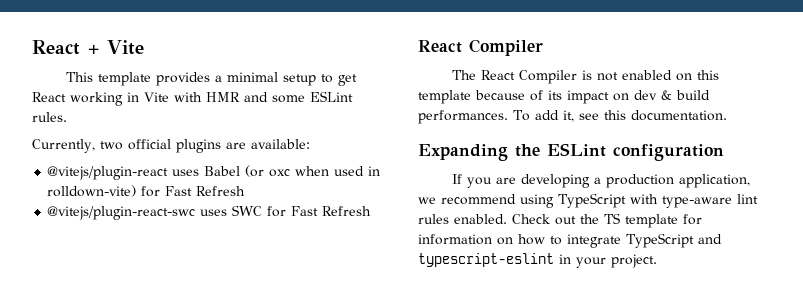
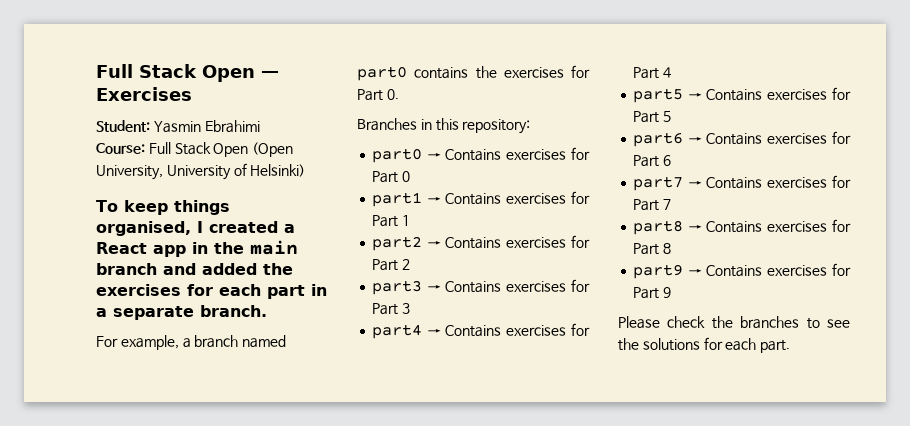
- React + Vite
- This template provides a minimal setup to get React working in Vite with HMR and some ESLint rules.
- Currently, two official plugins are available:
- @vitejs/plugin-react uses Babel (or oxc when used in rolldown-vite) for Fast Refresh
- @vitejs/plugin-react-swc uses SWC for Fast Refresh
- React Compiler
- The React Compiler is not enabled on this template because of its impact on dev & build performances. To add it, see this documentation.
- Expanding the ESLint configuration
- If you are developing a production application, we recommend using TypeScript with type-aware lint rules enabled. Check out the TS template for information on how to integrate TypeScript and typescript-eslint in your project.
+ Full Stack Open — Exercises
+ Student: Yasmin Ebrahimi
+ Course: Full Stack Open (Open University, University of Helsinki)
+ To keep things organised, I created a React app in the main branch and added the exercises for each part in a separate branch.
+ For example, a branch named part0 contains the exercises for Part 0.
+ Branches in this repository:
+ part0 → Contains exercises for Part 0
+ part1 → Contains exercises for Part 1
+ part2 → Contains exercises for Part 2
+ part3 → Contains exercises for Part 3
+ part4 → Contains exercises for Part 4
+ part5 → Contains exercises for Part 5
+ part6 → Contains exercises for Part 6
+ part7 → Contains exercises for Part 7
+ part8 → Contains exercises for Part 8
+ part9 → Contains exercises for Part 9
+ Please check the branches to see the solutions for each part.

